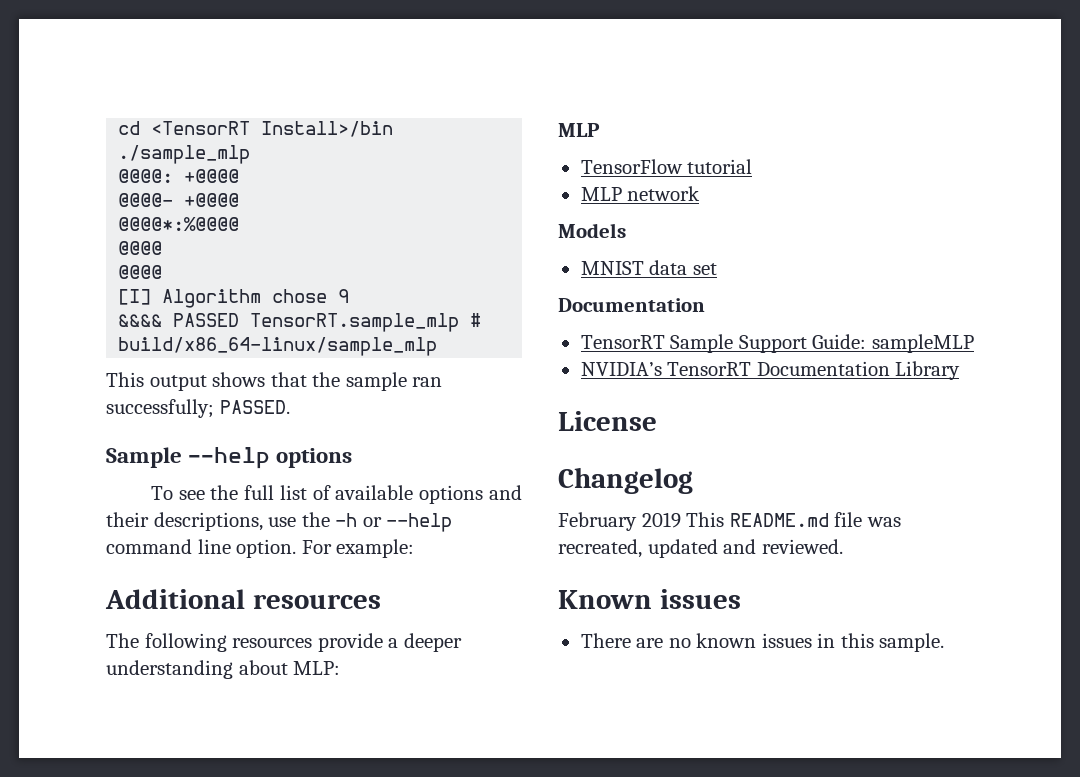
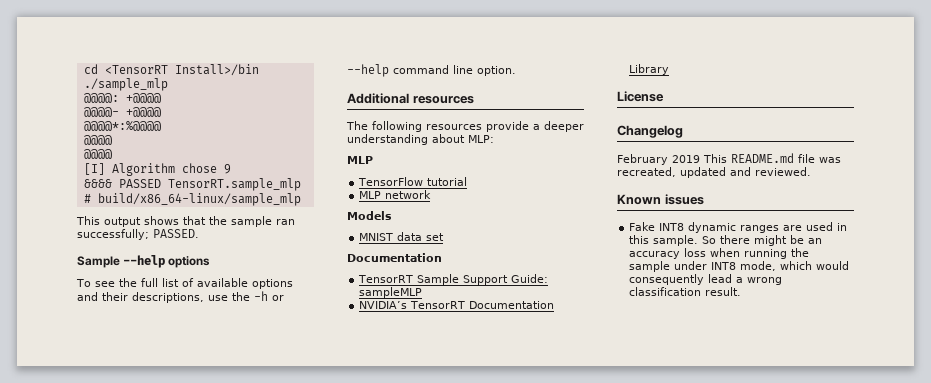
- For example:
- There are no known issues in this sample.
+ Fake INT8 dynamic ranges are used in this sample. So there might be an accuracy loss when running the sample under INT8 mode, which would consequently lead a wrong classification result.

